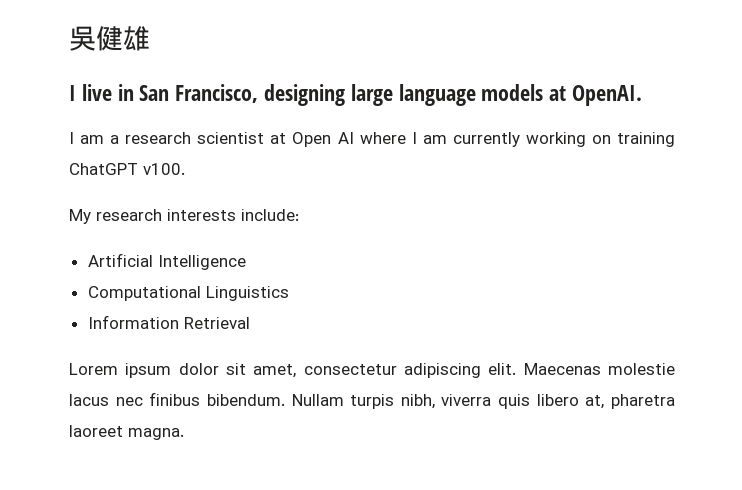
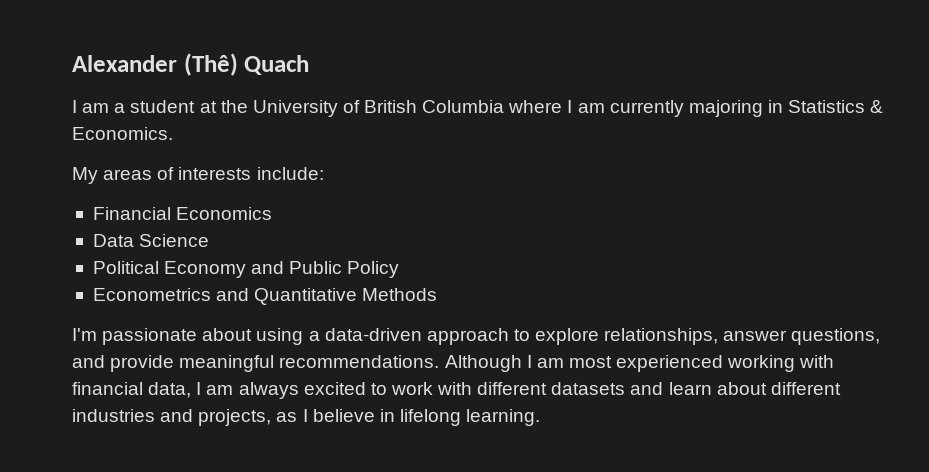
- 吳健雄
- I live in San Francisco, designing large language models at OpenAI.
- I am a research scientist at Open AI where I am currently working on training ChatGPT v100.
+ Alexander (Thê) Quach
+ I am a student at the University of British Columbia where I am currently majoring in Statistics & Economics.
- My research interests include:
+ My areas of interests include:
- Artificial Intelligence
- Computational Linguistics
- Information Retrieval
- Lorem ipsum dolor sit amet, consectetur adipiscing elit. Maecenas molestie lacus nec finibus bibendum. Nullam turpis nibh, viverra quis libero at, pharetra laoreet magna.
+ Financial Economics
+ Data Science
+ Political Economy and Public Policy
+ Econometrics and Quantitative Methods
+ I'm passionate about using a data-driven approach to explore relationships, answer questions, and provide meaningful recommendations. Although I am most experienced working with financial data, I am always excited to work with different datasets and learn about different industries and projects, as I believe in lifelong learning.

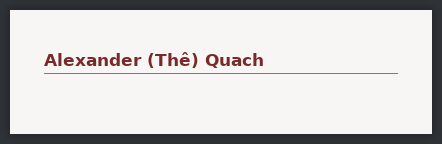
- I am a student at the University of British Columbia where I am currently majoring in Statistics & Economics.
- My areas of interests include:
- Financial Economics
- Data Science
- Political Economy and Public Policy
- Econometrics and Quantitative Methods
- I'm passionate about using a data-driven approach to explore relationships, answer questions, and provide meaningful recommendations. Although I am most experienced working with financial data, I am always excited to work with different datasets and learn about different industries and projects, as I believe in lifelong learning.

